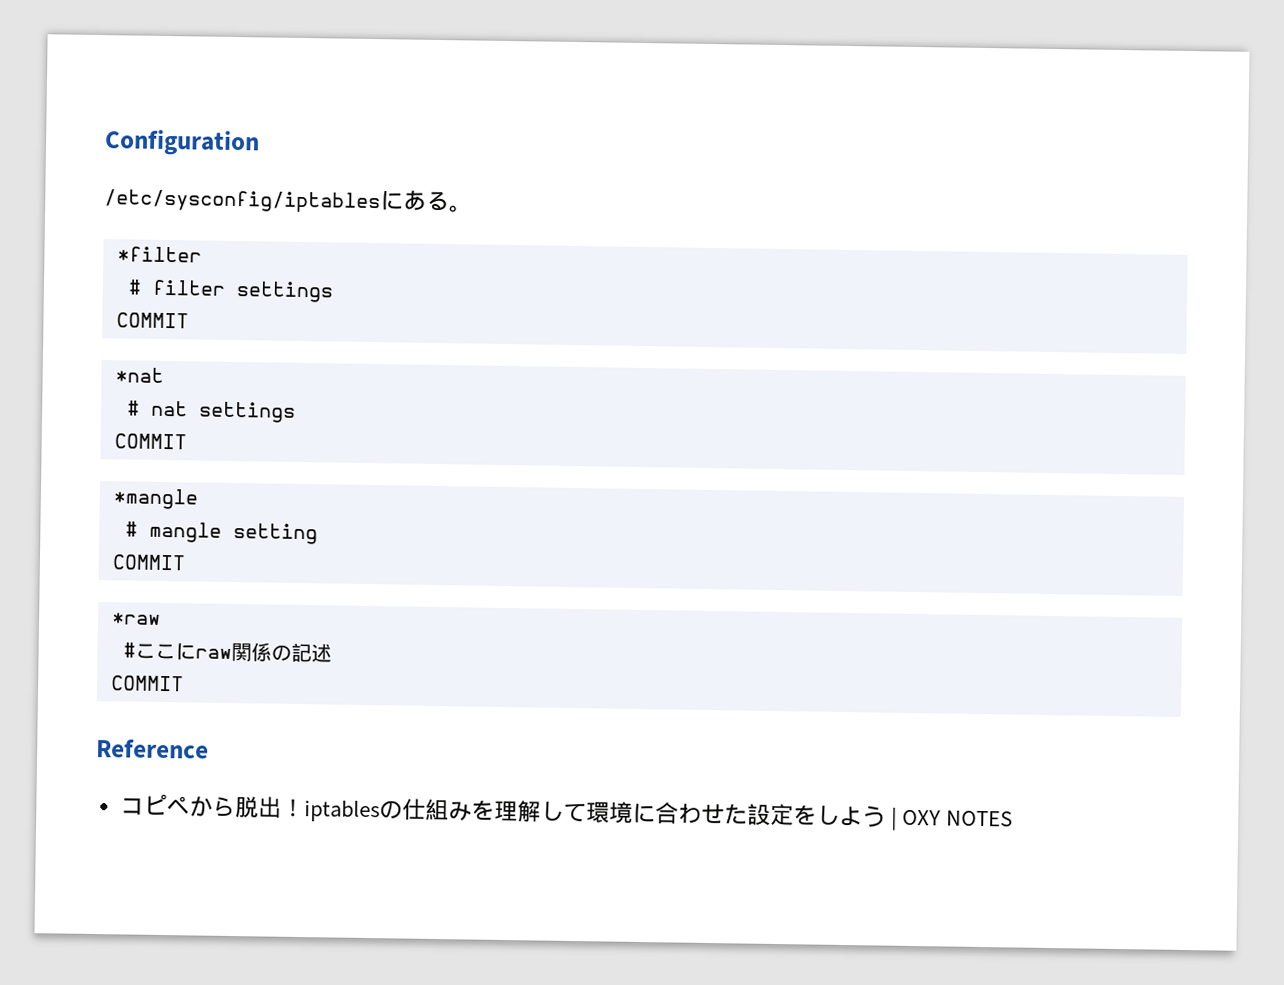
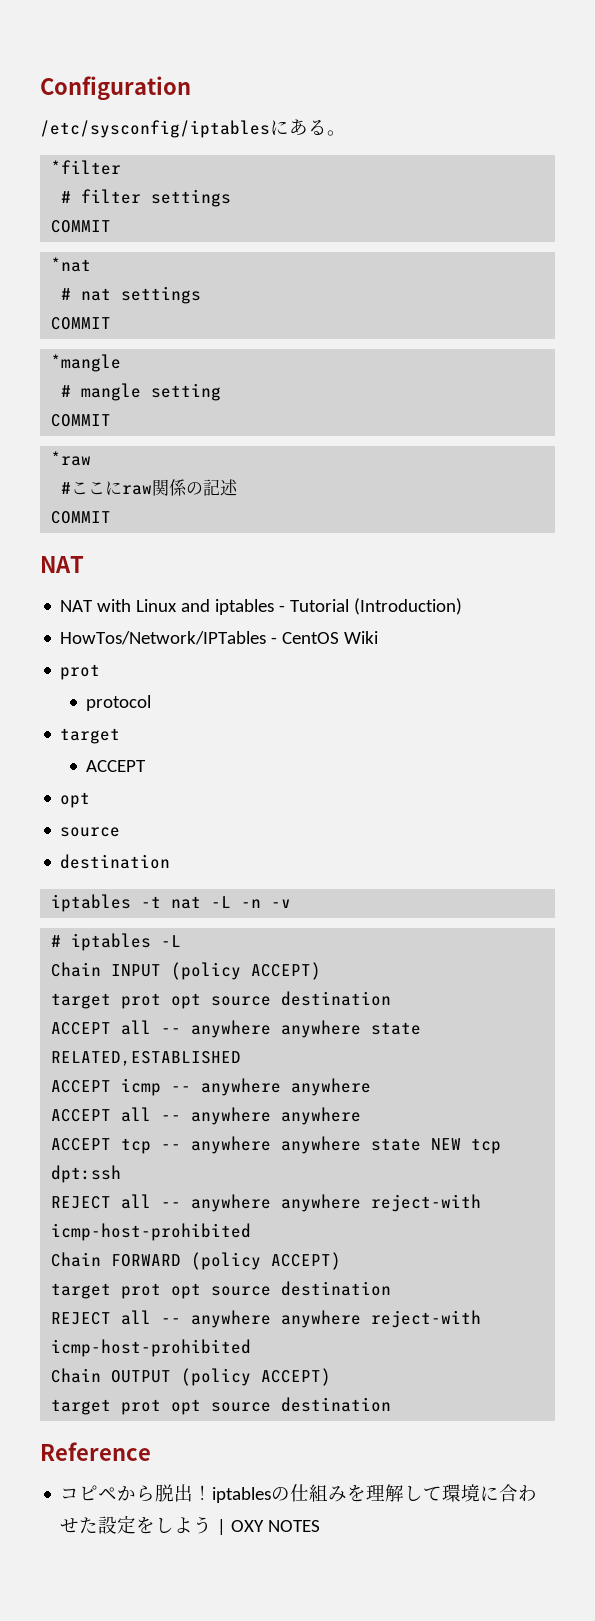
  #ここにraw関係の記述
  COMMIT
+ NAT
+ NAT with Linux and iptables - Tutorial (Introduction)
+ HowTos/Network/IPTables - CentOS Wiki
+ prot
+ protocol
+ target
+ ACCEPT
+ opt
+ source
+ destination
+ iptables -t nat -L -n -v
+ # iptables -L
+ Chain INPUT (policy ACCEPT)
+ target prot opt source destination
+ ACCEPT all -- anywhere anywhere state RELATED,ESTABLISHED
+ ACCEPT icmp -- anywhere anywhere
+ ACCEPT all -- anywhere anywhere
+ ACCEPT tcp -- anywhere anywhere state NEW tcp dpt:ssh
+ REJECT all -- anywhere anywhere reject-with icmp-host-prohibited
+ Chain FORWARD (policy ACCEPT)
+ target prot opt source destination
+ REJECT all -- anywhere anywhere reject-with icmp-host-prohibited
+ Chain OUTPUT (policy ACCEPT)
+ target prot opt source destination

